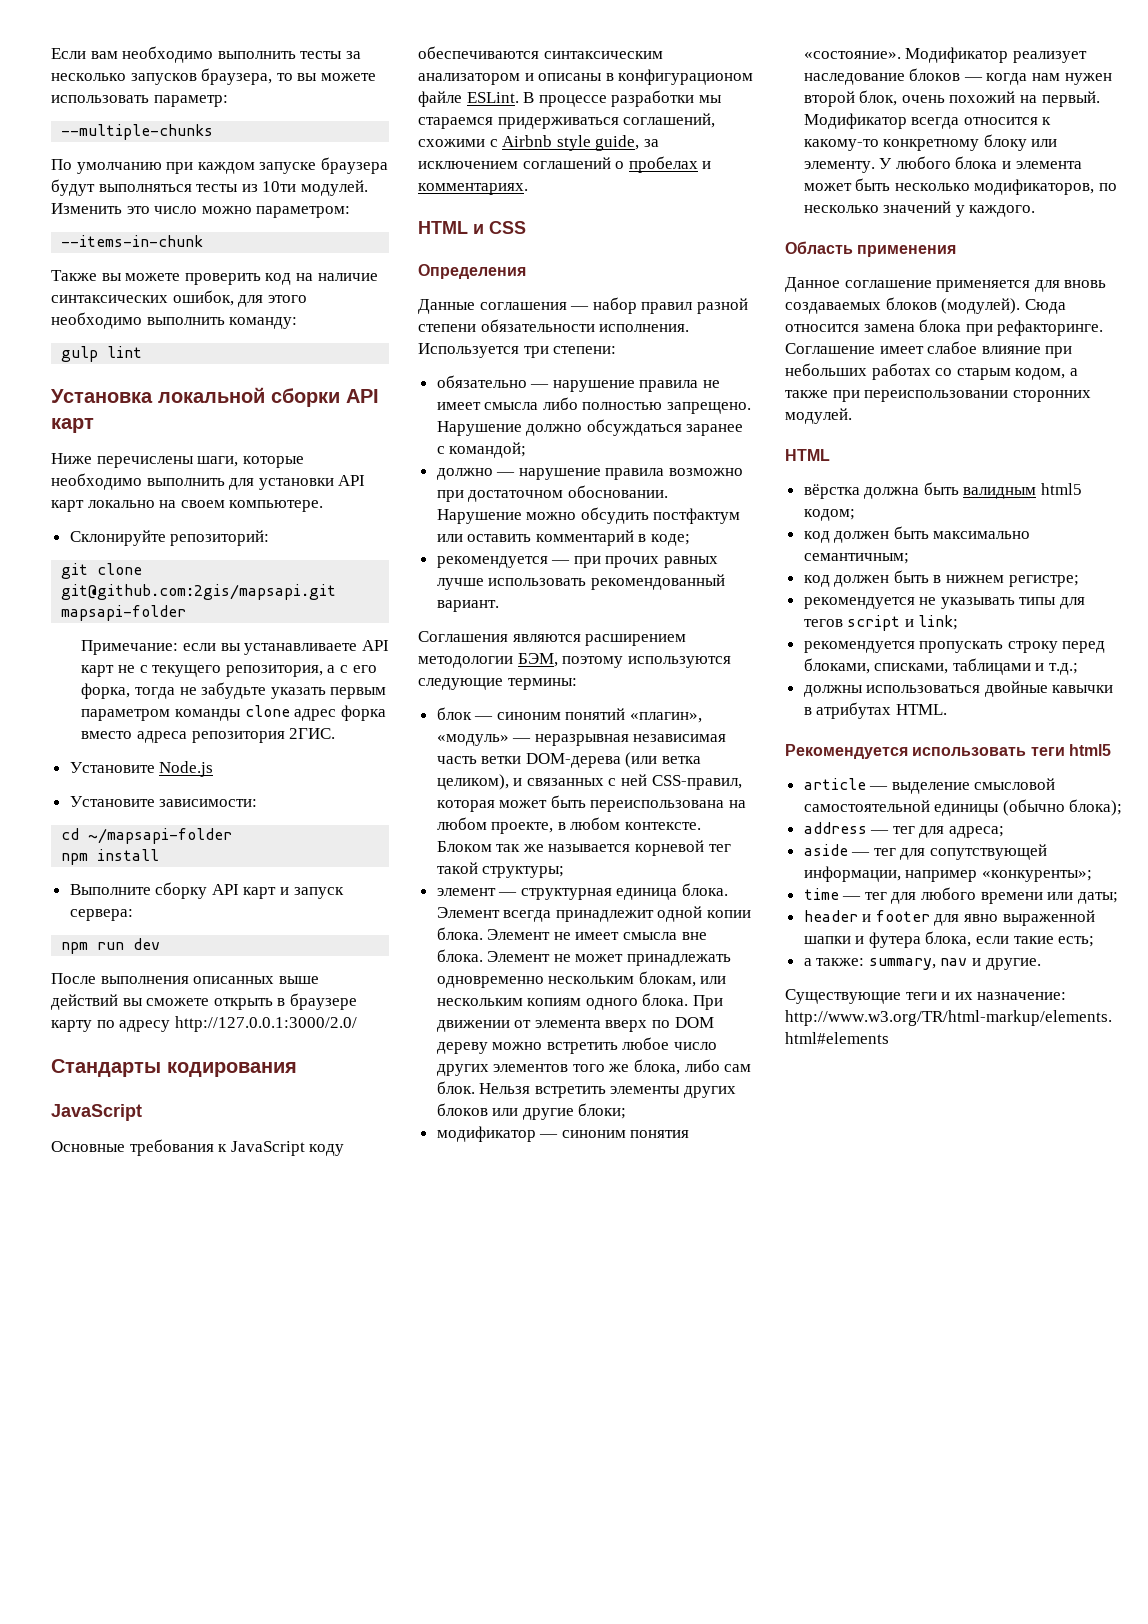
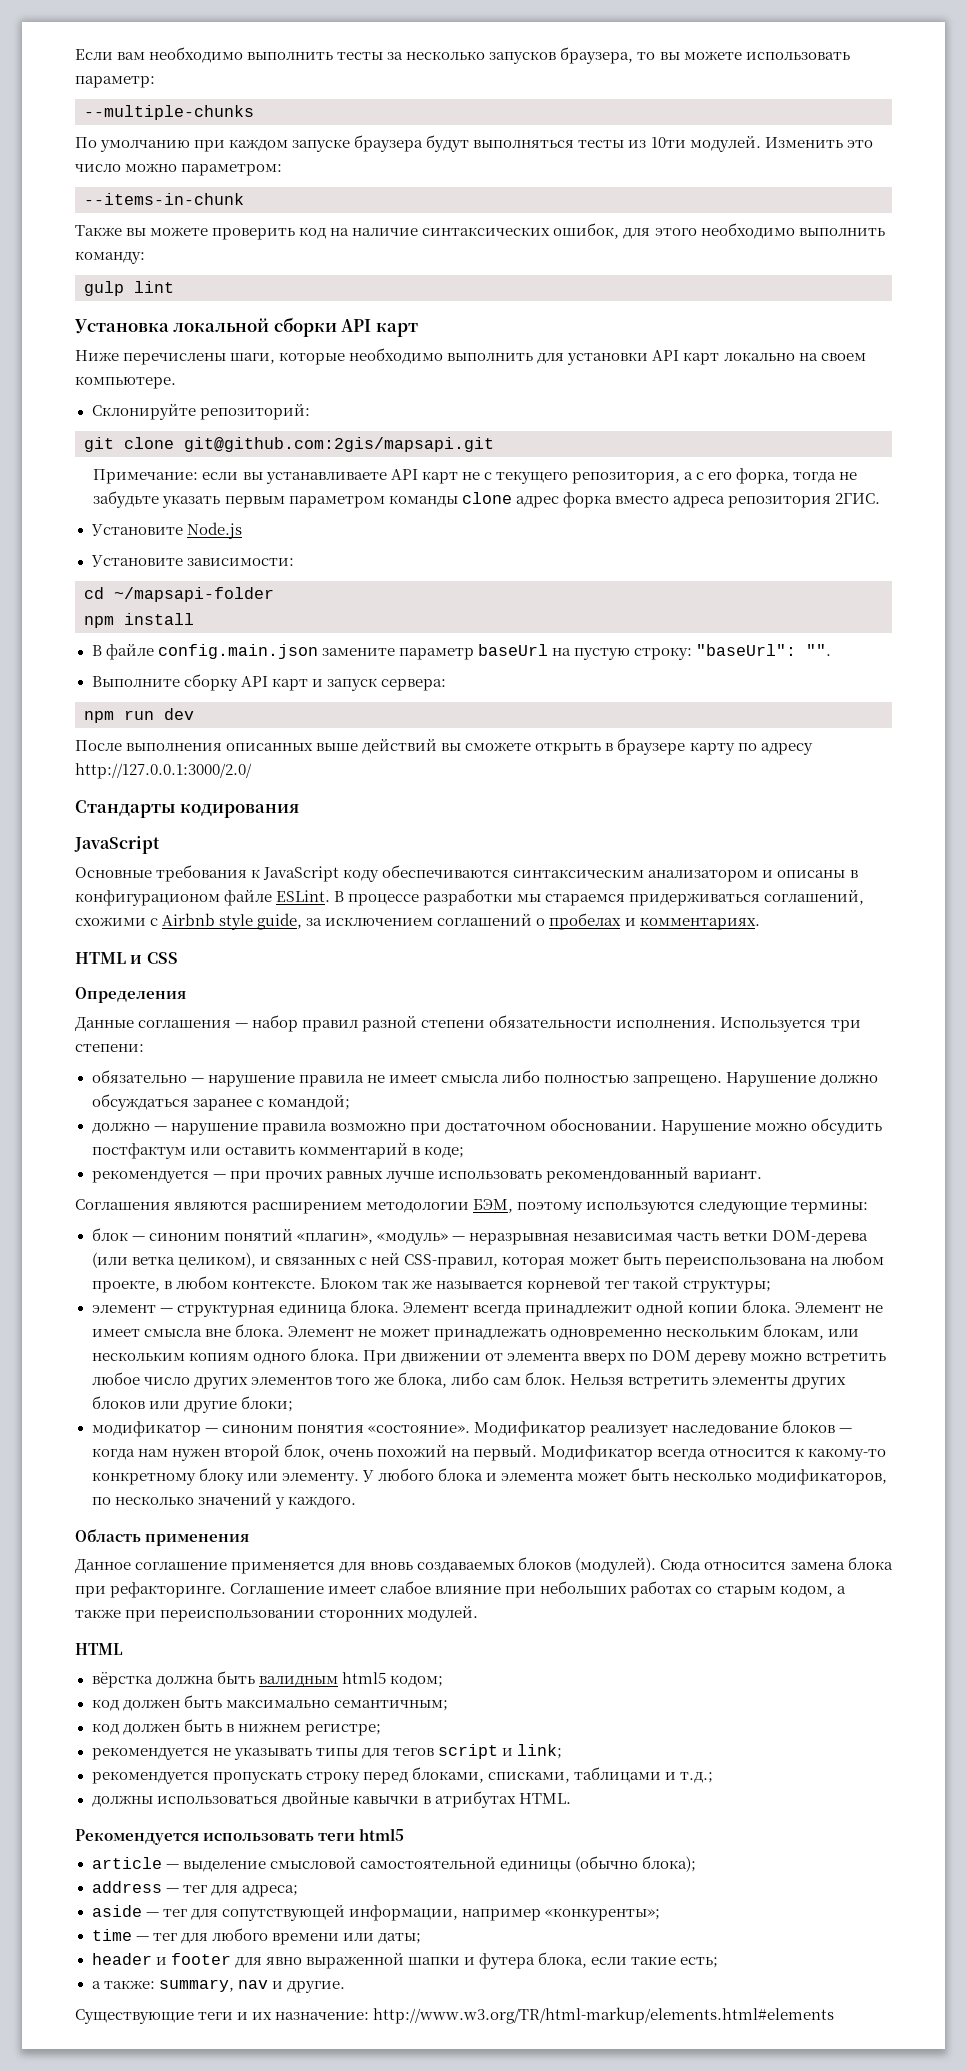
- git clone git@github.com:2gis/mapsapi.git mapsapi-folder
+ git clone git@github.com:2gis/mapsapi.git
+ В файле config.main.json замените параметр baseUrl на пустую строку: "baseUrl": "".

